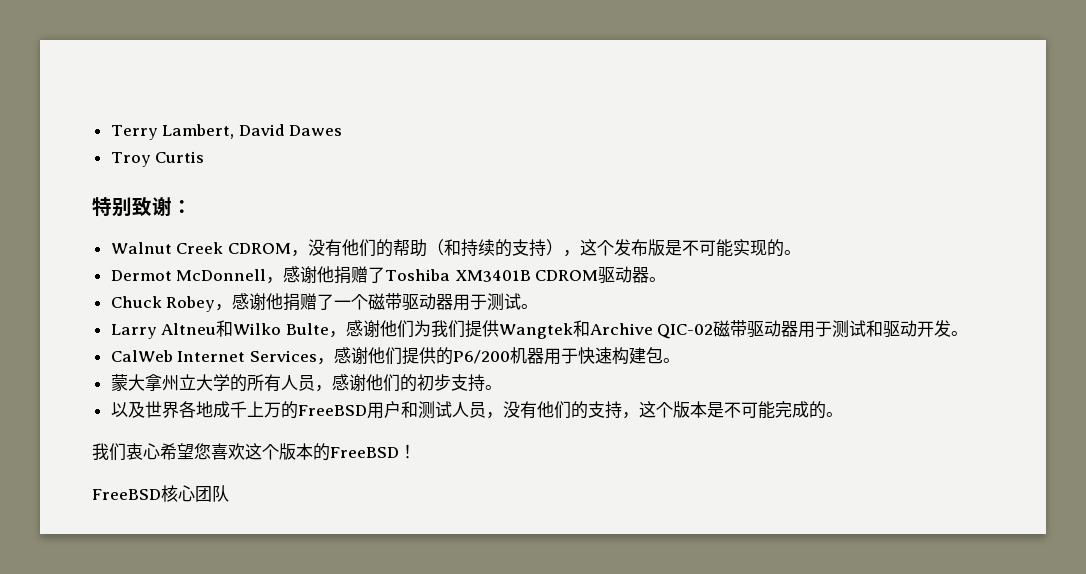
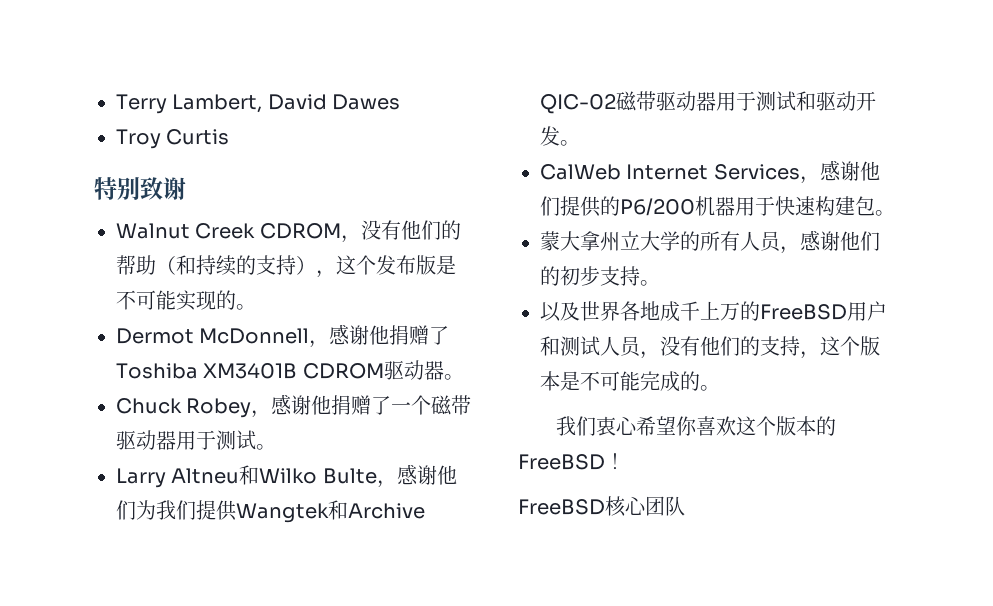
- 特别致谢：
+ 特别致谢
- 我们衷心希望您喜欢这个版本的FreeBSD！
+ 我们衷心希望你喜欢这个版本的FreeBSD！

